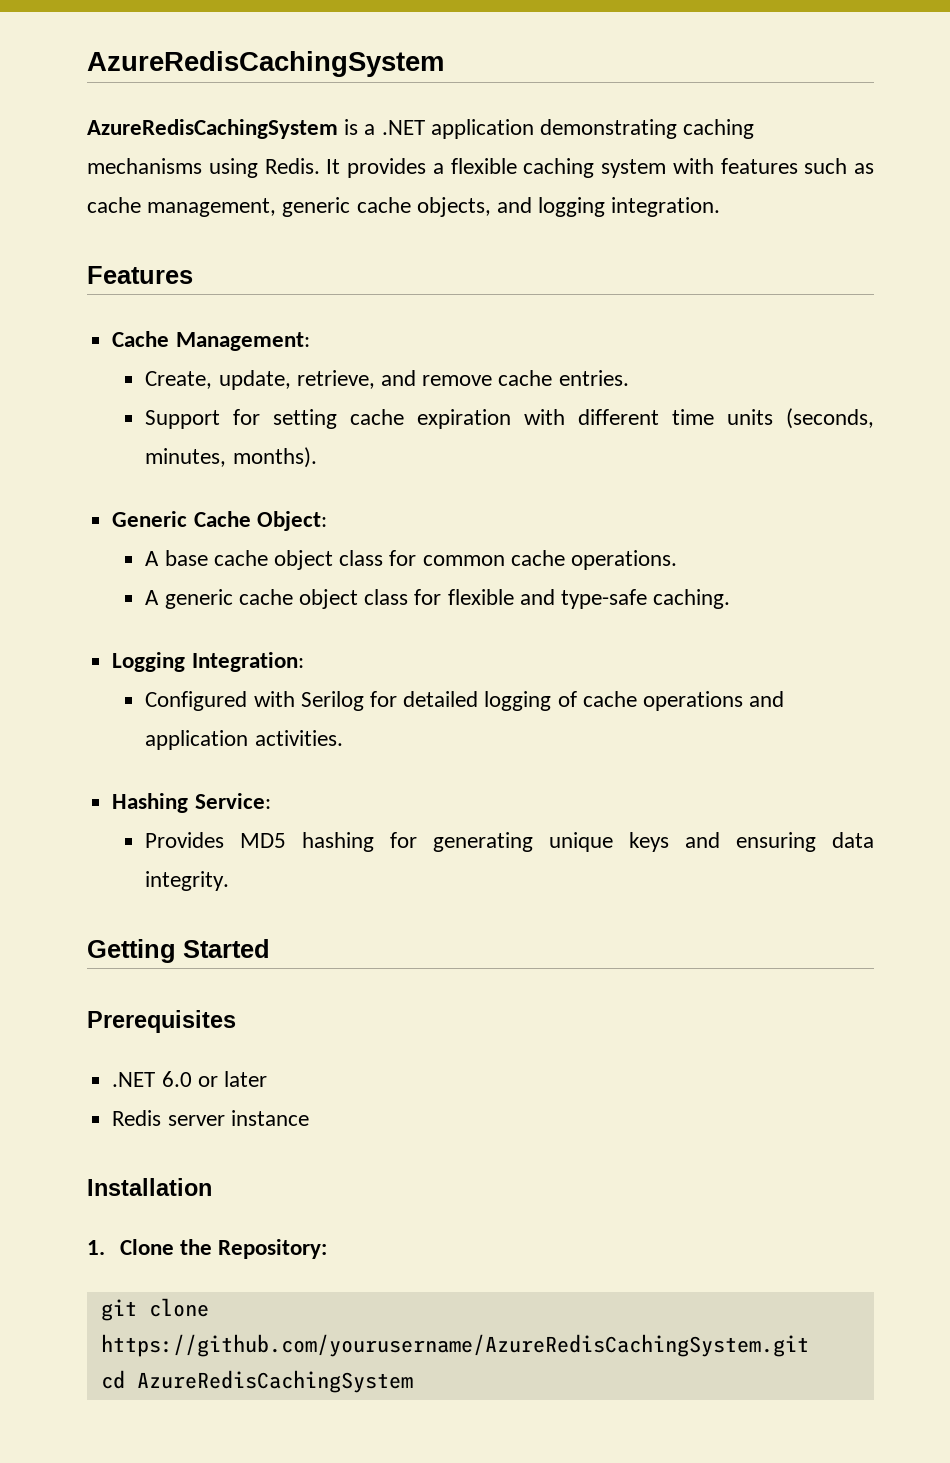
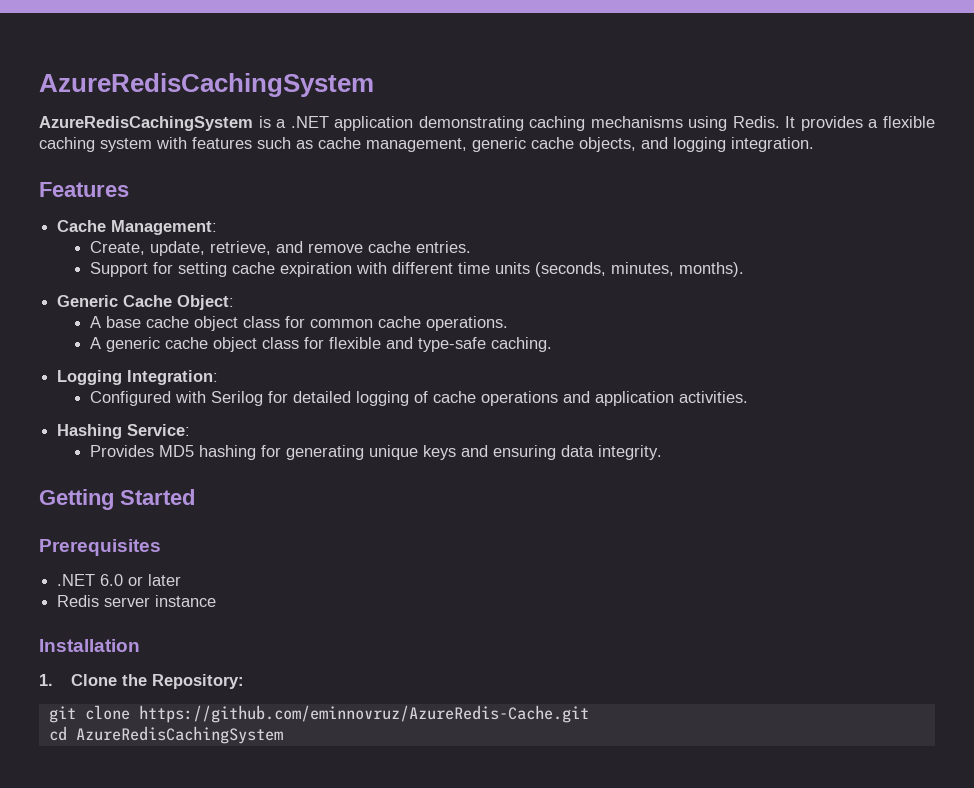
- git clone https://github.com/yourusername/AzureRedisCachingSystem.git
+ git clone https://github.com/eminnovruz/AzureRedis-Cache.git

